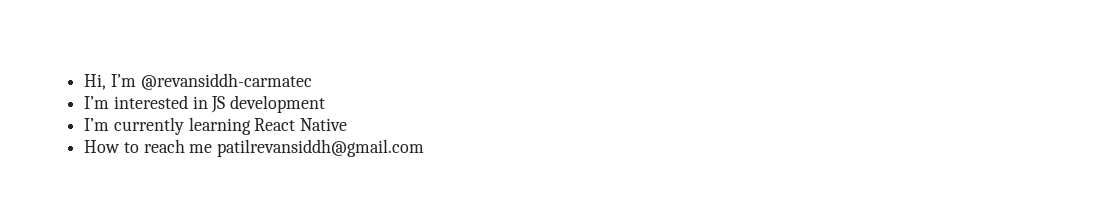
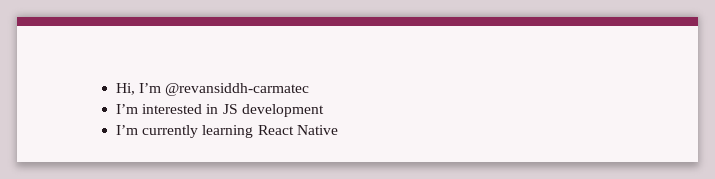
- How to reach me patilrevansiddh@gmail.com

